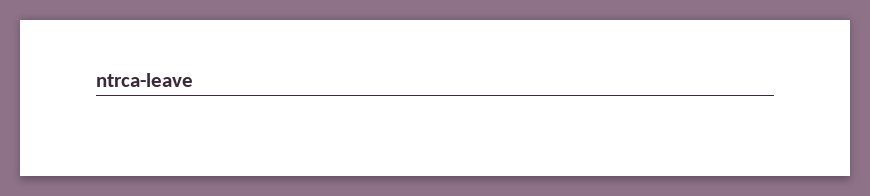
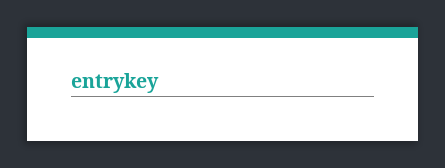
- ntrca-leave
+ entrykey

